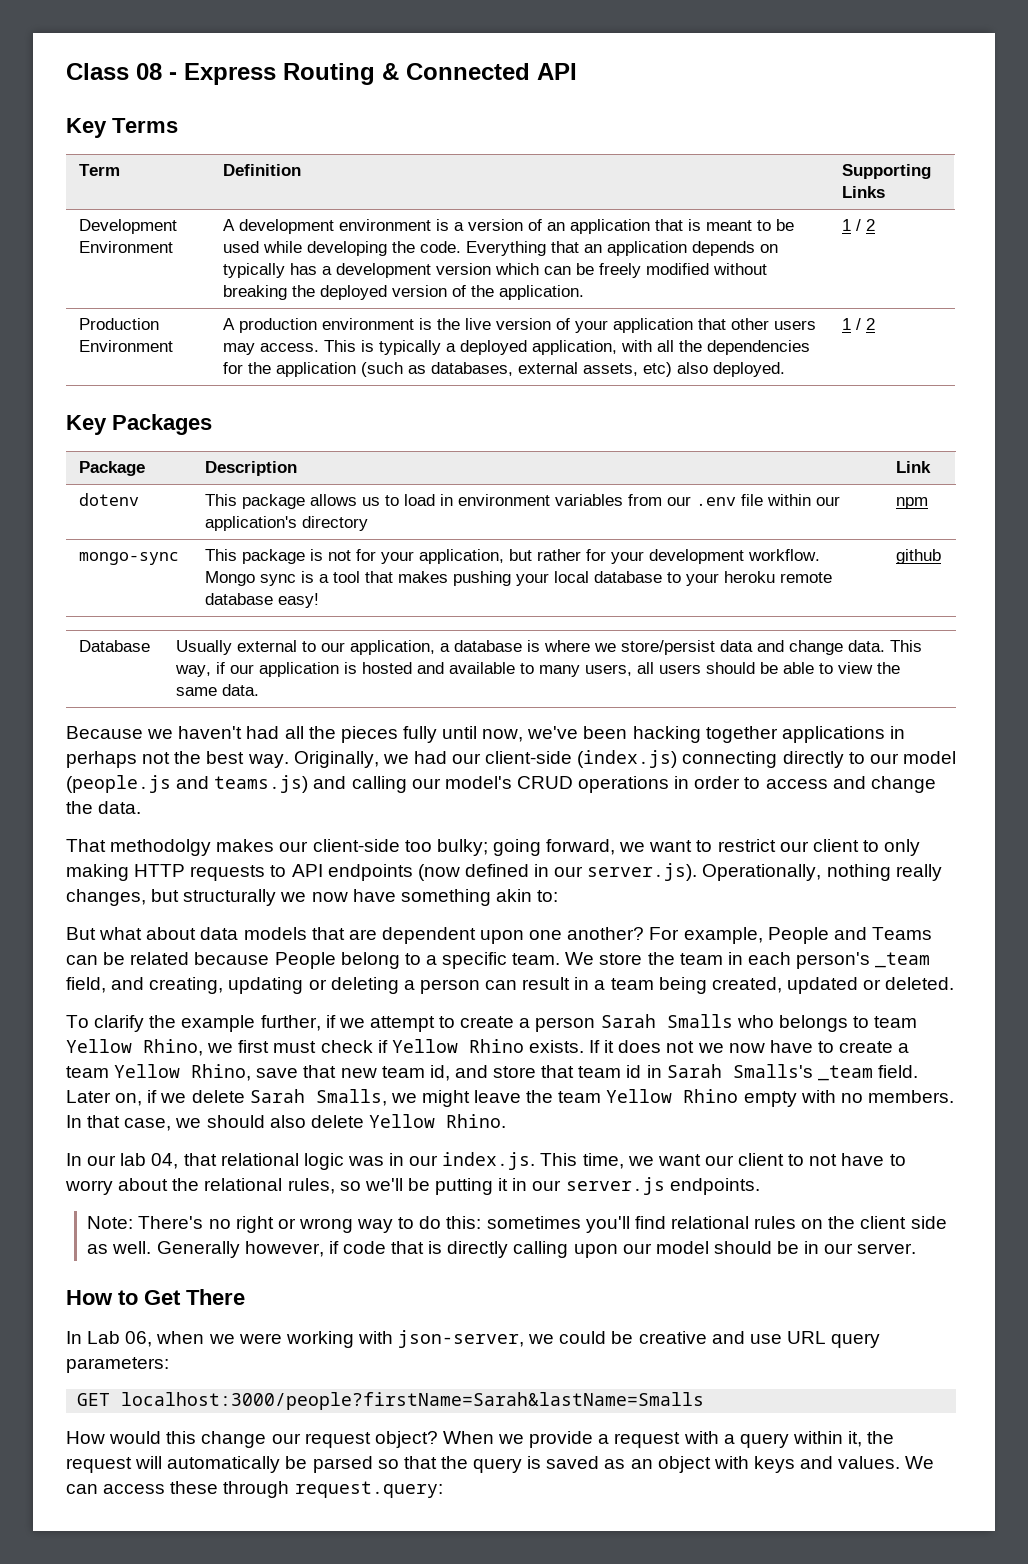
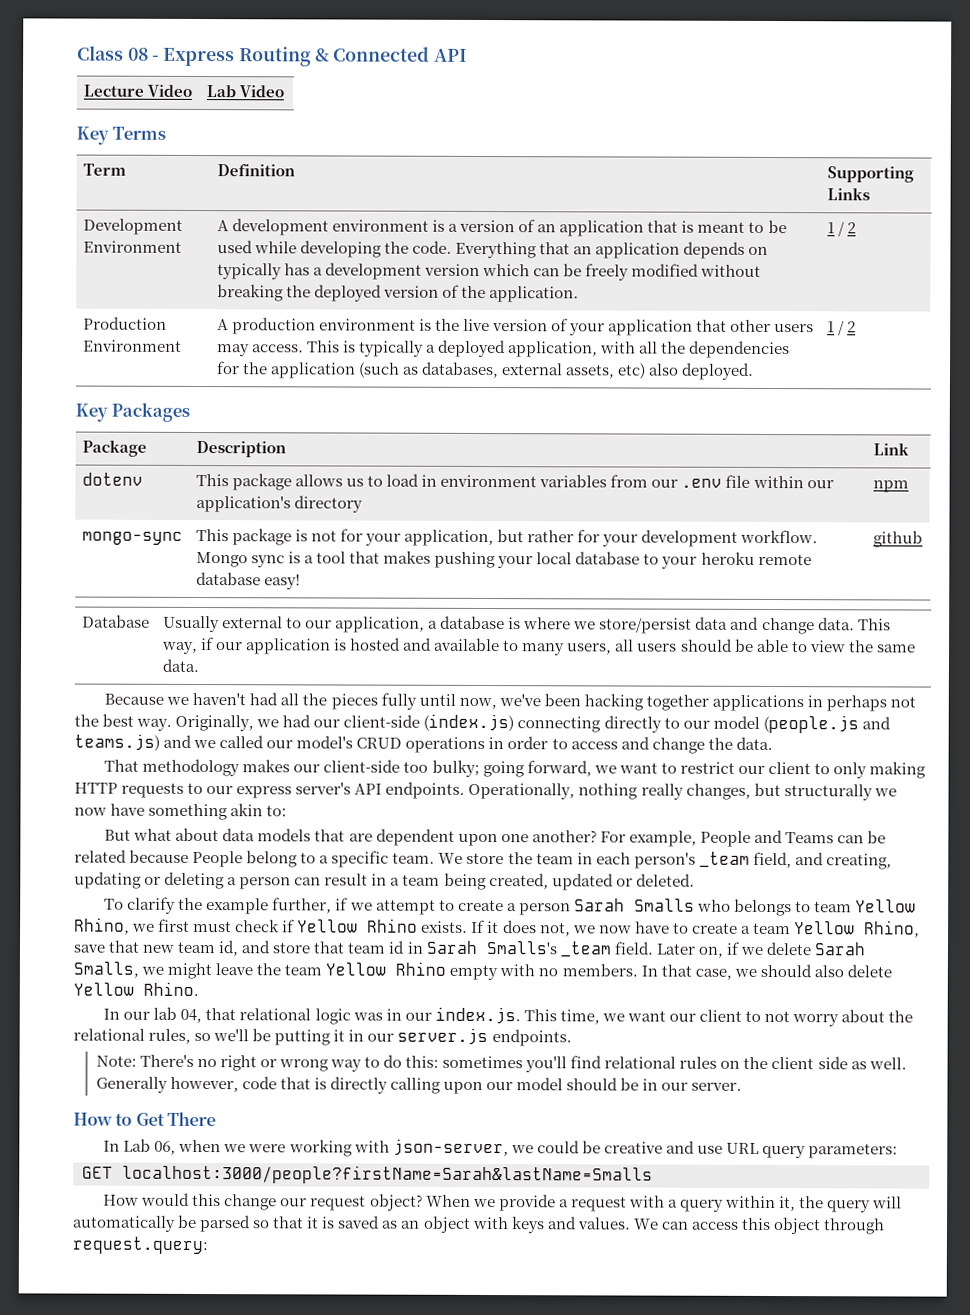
+ Lecture Video | Lab Video
- Originally, we had our client-side (index.js) connecting directly to our model (people.js and teams.js) and calling our model's CRUD operations in order to access and change the data.
+ Originally, we had our client-side (index.js) connecting directly to our model (people.js and teams.js) and we called our model's CRUD operations in order to access and change the data.
- That methodolgy makes our client-side too bulky; going forward, we want to restrict our client to only making HTTP requests to API endpoints (now defined in our server.js). Operationally, nothing really changes, but structurally we now have something akin to:
+ That methodology makes our client-side too bulky; going forward, we want to restrict our client to only making HTTP requests to our express server's API endpoints. Operationally, nothing really changes, but structurally we now have something akin to:
- If it does not we now have to create a team Yellow Rhino, save that new team id, and store that team id in Sarah Smalls's _team field.
+ If it does not, we now have to create a team Yellow Rhino, save that new team id, and store that team id in Sarah Smalls's _team field.
- In our lab 04, that relational logic was in our index.js. This time, we want our client to not have to worry about the relational rules, so we'll be putting it in our server.js endpoints.
+ In our lab 04, that relational logic was in our index.js. This time, we want our client to not worry about the relational rules, so we'll be putting it in our server.js endpoints.
- Generally however, if code that is directly calling upon our model should be in our server.
+ Generally however, code that is directly calling upon our model should be in our server.
- When we provide a request with a query within it, the request will automatically be parsed so that the query is saved as an object with keys and values.
+ When we provide a request with a query within it, the query will automatically be parsed so that it is saved as an object with keys and values.
- We can access these through request.query:
+ We can access this object through request.query:

